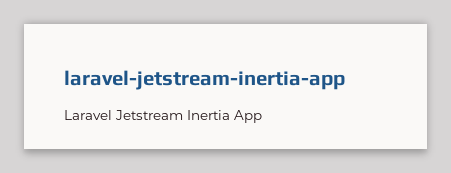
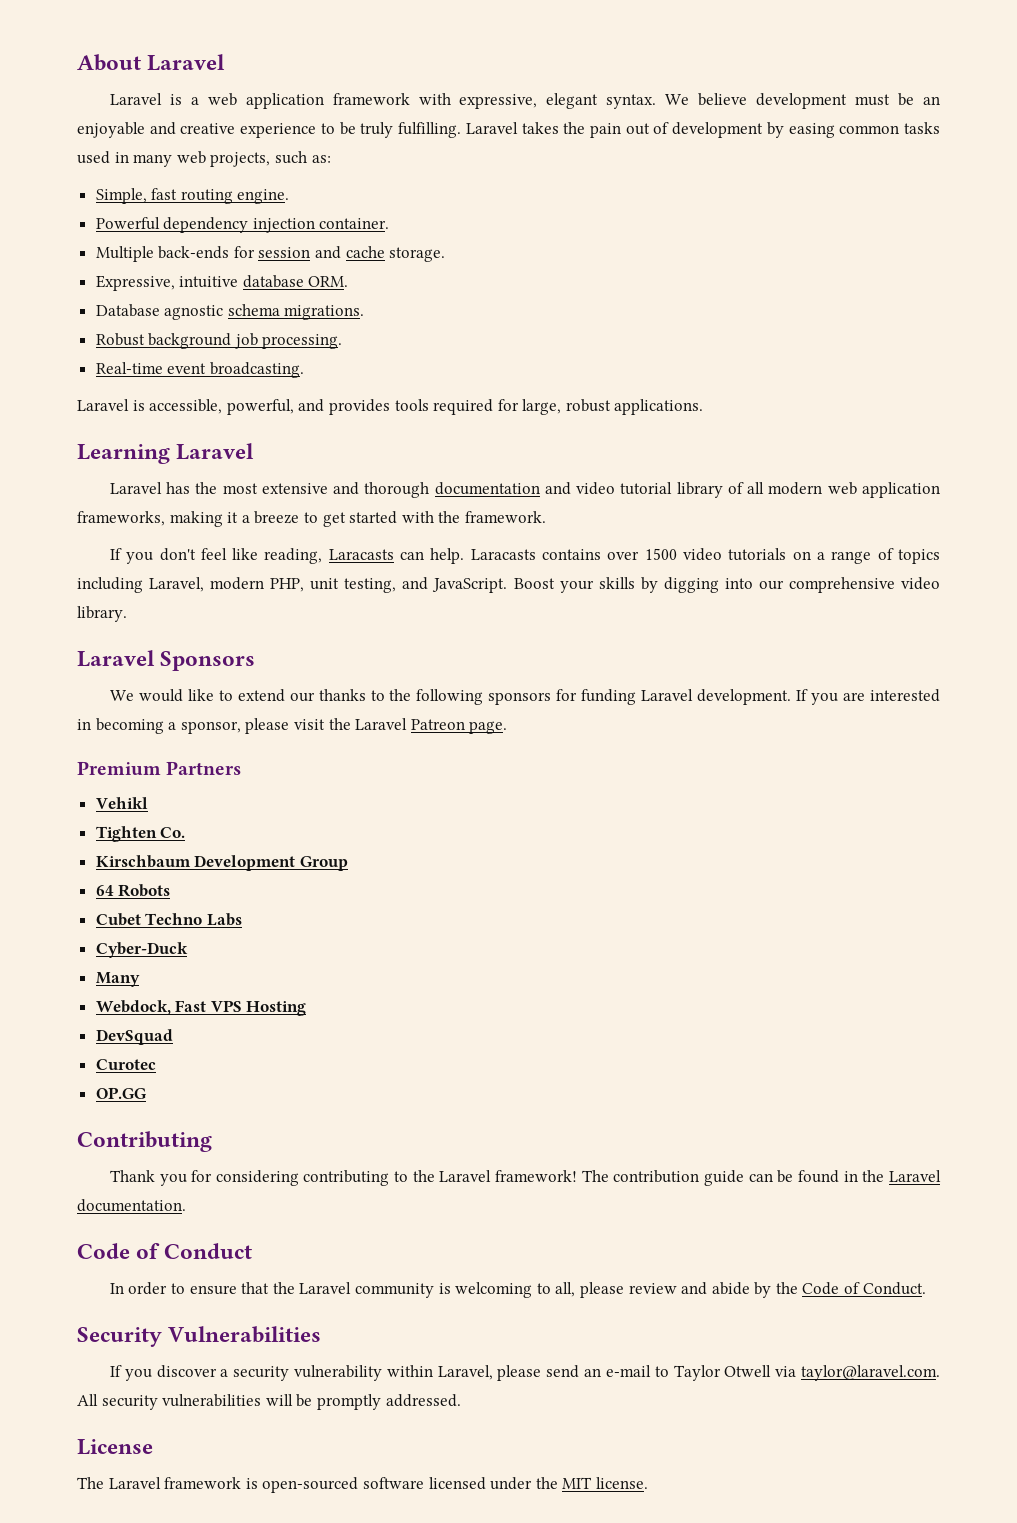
- laravel-jetstream-inertia-app
- Laravel Jetstream Inertia App
+ About Laravel
+ Laravel is a web application framework with expressive, elegant syntax. We believe development must be an enjoyable and creative experience to be truly fulfilling. Laravel takes the pain out of development by easing common tasks used in many web projects, such as:
+ Simple, fast routing engine.
+ Powerful dependency injection container.
+ Multiple back-ends for session and cache storage.
+ Expressive, intuitive database ORM.
+ Database agnostic schema migrations.
+ Robust background job processing.
+ Real-time event broadcasting.
+ Laravel is accessible, powerful, and provides tools required for large, robust applications.
+ Learning Laravel
+ Laravel has the most extensive and thorough documentation and video tutorial library of all modern web application frameworks, making it a breeze to get started with the framework.
+ If you don't feel like reading, Laracasts can help. Laracasts contains over 1500 video tutorials on a range of topics including Laravel, modern PHP, unit testing, and JavaScript. Boost your skills by digging into our comprehensive video library.
+ Laravel Sponsors
+ We would like to extend our thanks to the following sponsors for funding Laravel development. If you are interested in becoming a sponsor, please visit the Laravel Patreon page.
+ Premium Partners
+ Vehikl
+ Tighten Co.
+ Kirschbaum Development Group
+ 64 Robots
+ Cubet Techno Labs
+ Cyber-Duck
+ Many
+ Webdock, Fast VPS Hosting
+ DevSquad
+ Curotec
+ OP.GG
+ Contributing
+ Thank you for considering contributing to the Laravel framework! The contribution guide can be found in the Laravel documentation.
+ Code of Conduct
+ In order to ensure that the Laravel community is welcoming to all, please review and abide by the Code of Conduct.
+ Security Vulnerabilities
+ If you discover a security vulnerability within Laravel, please send an e-mail to Taylor Otwell via taylor@laravel.com. All security vulnerabilities will be promptly addressed.
+ License
+ The Laravel framework is open-sourced software licensed under the MIT license.

